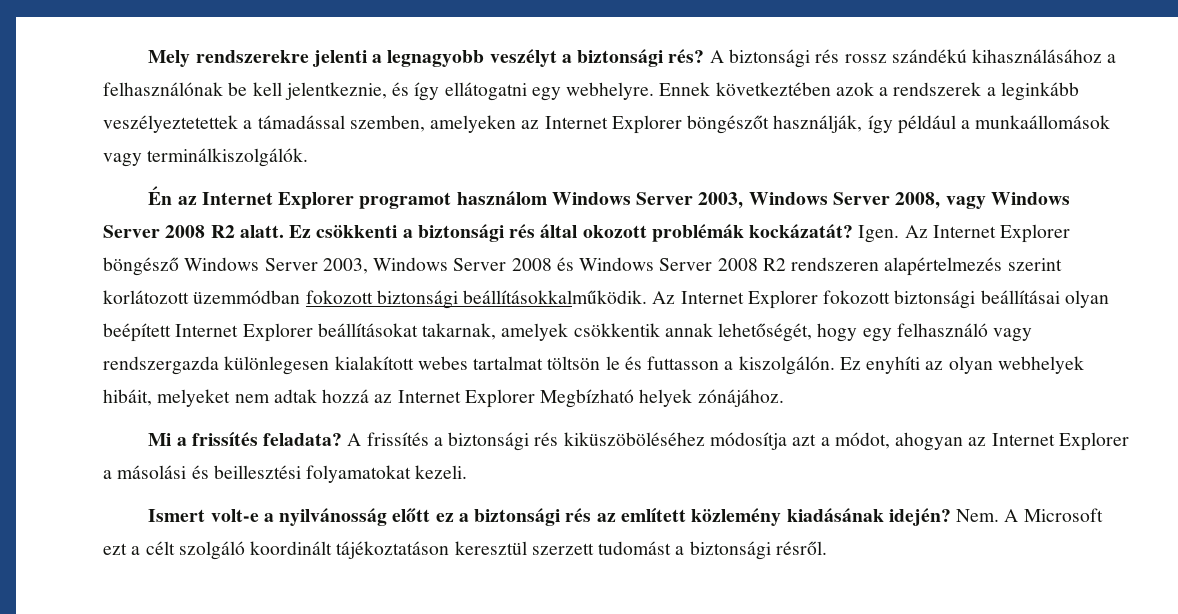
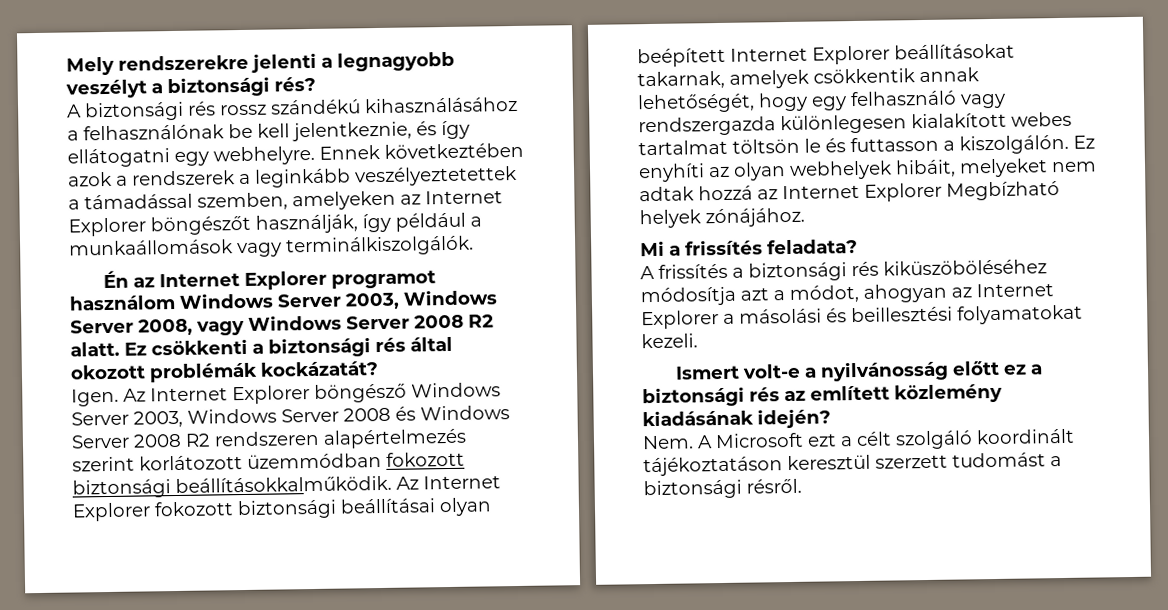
- Mely rendszerekre jelenti a legnagyobb veszélyt a biztonsági rés? A biztonsági rés rossz szándékú kihasználásához a felhasználónak be kell jelentkeznie, és így ellátogatni egy webhelyre.
+ Mely rendszerekre jelenti a legnagyobb veszélyt a biztonsági rés?
+ A biztonsági rés rossz szándékú kihasználásához a felhasználónak be kell jelentkeznie, és így ellátogatni egy webhelyre.
- Ez csökkenti a biztonsági rés által okozott problémák kockázatát? Igen.
+ Ez csökkenti a biztonsági rés által okozott problémák kockázatát?
+ Igen.
- Mi a frissítés feladata? A frissítés a biztonsági rés kiküszöböléséhez módosítja azt a módot, ahogyan az Internet Explorer a másolási és beillesztési folyamatokat kezeli.
+ Mi a frissítés feladata?
+ A frissítés a biztonsági rés kiküszöböléséhez módosítja azt a módot, ahogyan az Internet Explorer a másolási és beillesztési folyamatokat kezeli.
- Ismert volt-e a nyilvánosság előtt ez a biztonsági rés az említett közlemény kiadásának idején? Nem. A Microsoft ezt a célt szolgáló koordinált tájékoztatáson keresztül szerzett tudomást a biztonsági résről.
+ Ismert volt-e a nyilvánosság előtt ez a biztonsági rés az említett közlemény kiadásának idején?
+ Nem. A Microsoft ezt a célt szolgáló koordinált tájékoztatáson keresztül szerzett tudomást a biztonsági résről.

